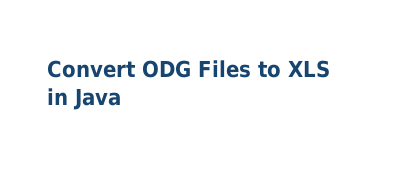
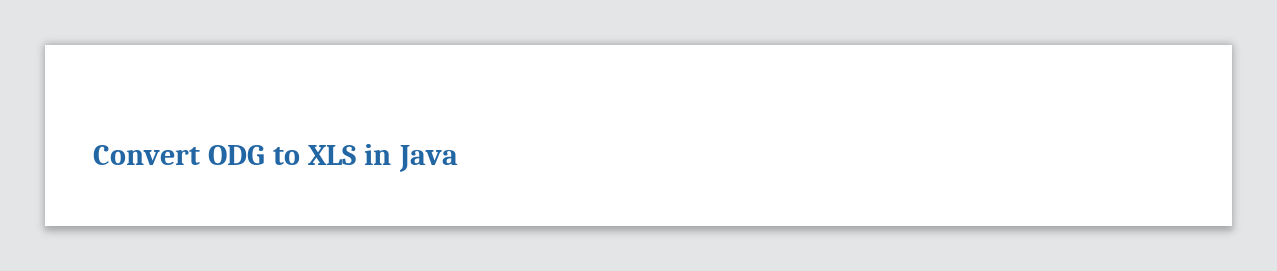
- Convert ODG Files to XLS in Java
+ Convert ODG to XLS in Java

